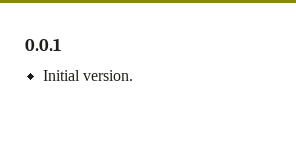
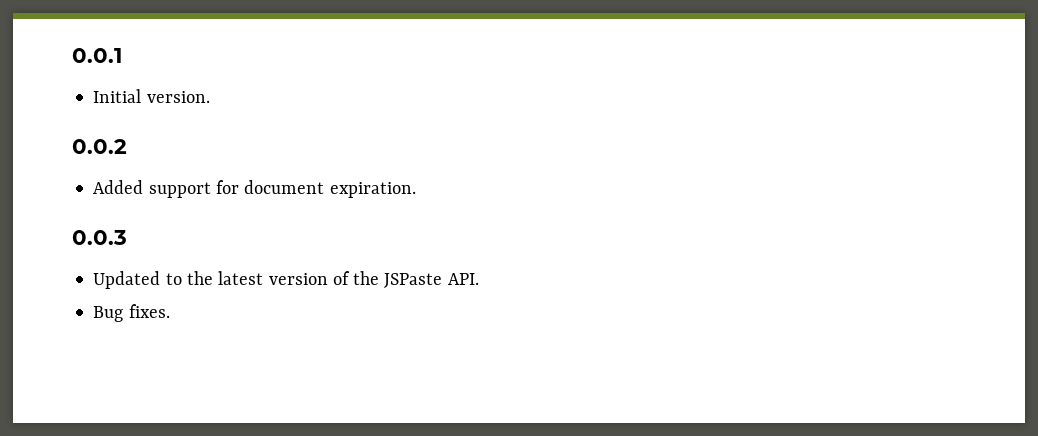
+ 0.0.2
+ Added support for document expiration.
+ 0.0.3
+ Updated to the latest version of the JSPaste API.
+ Bug fixes.

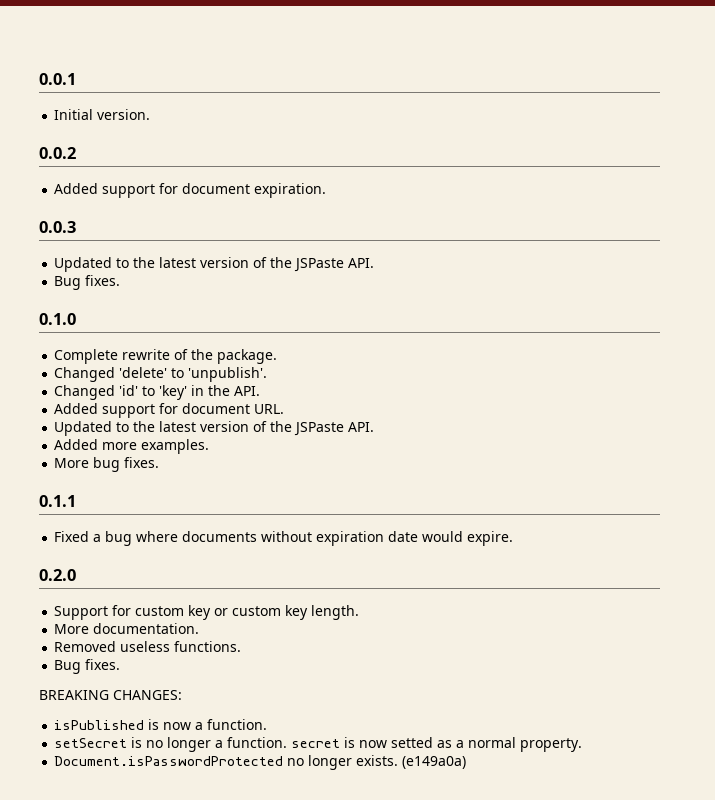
+ 0.1.0
+ Complete rewrite of the package.
+ Changed 'delete' to 'unpublish'.
+ Changed 'id' to 'key' in the API.
+ Added support for document URL.
+ Updated to the latest version of the JSPaste API.
+ Added more examples.
+ More bug fixes.
+ 0.1.1
+ Fixed a bug where documents without expiration date would expire.
+ 0.2.0
+ Support for custom key or custom key length.
+ More documentation.
+ Removed useless functions.
+ Bug fixes.
+ BREAKING CHANGES:
+ isPublished is now a function.
+ setSecret is no longer a function. secret is now setted as a normal property.
+ Document.isPasswordProtected no longer exists. (e149a0a)

